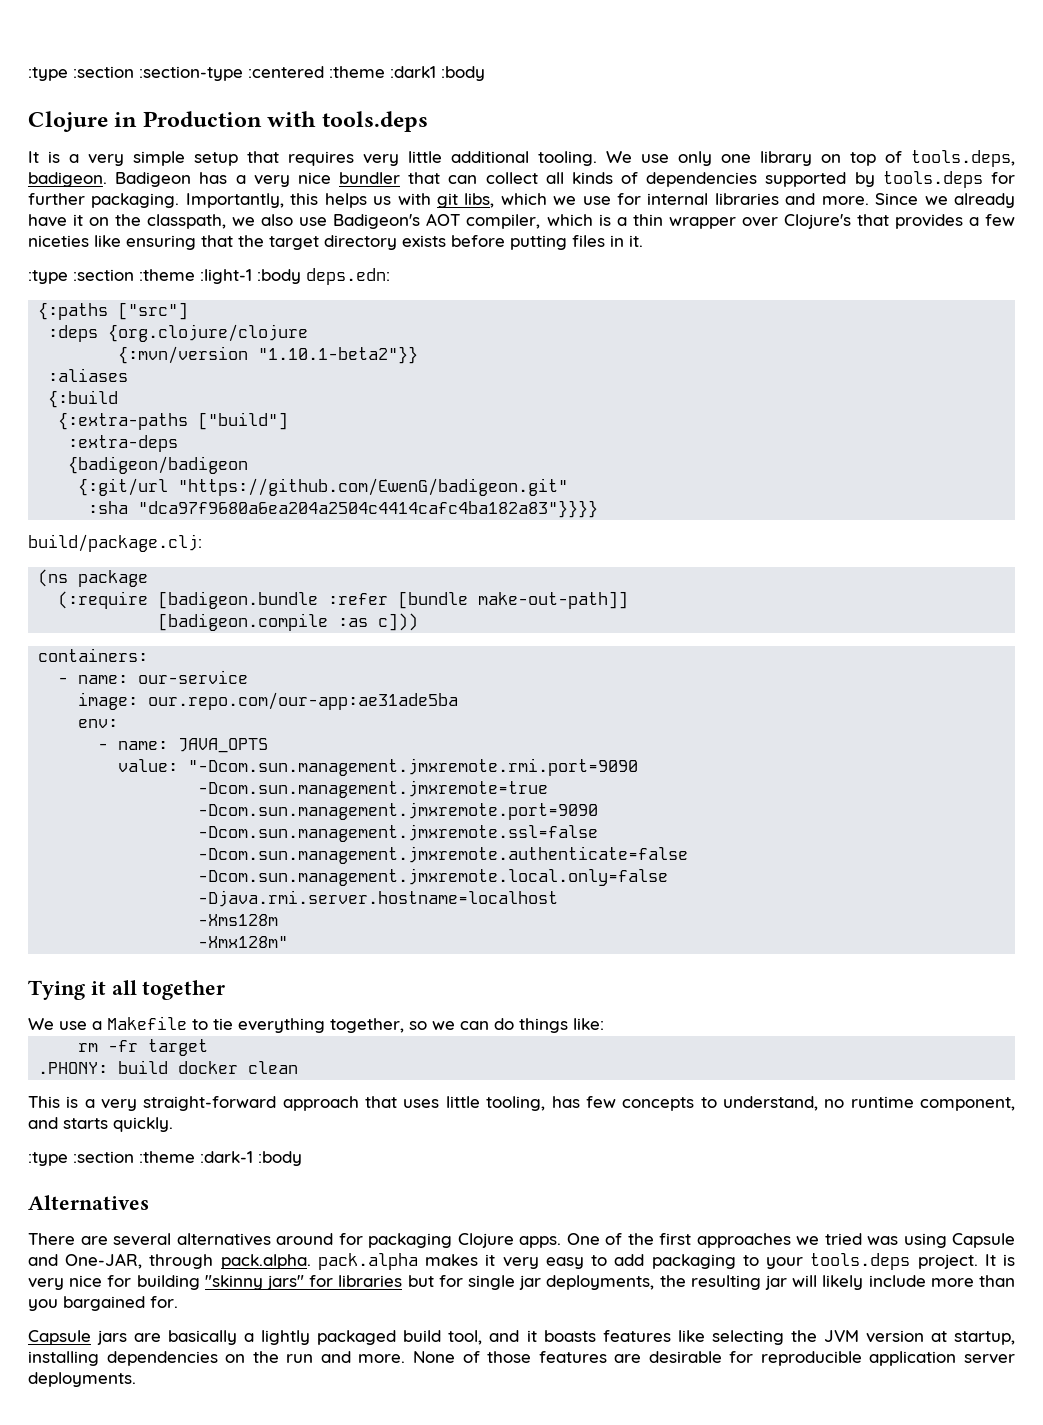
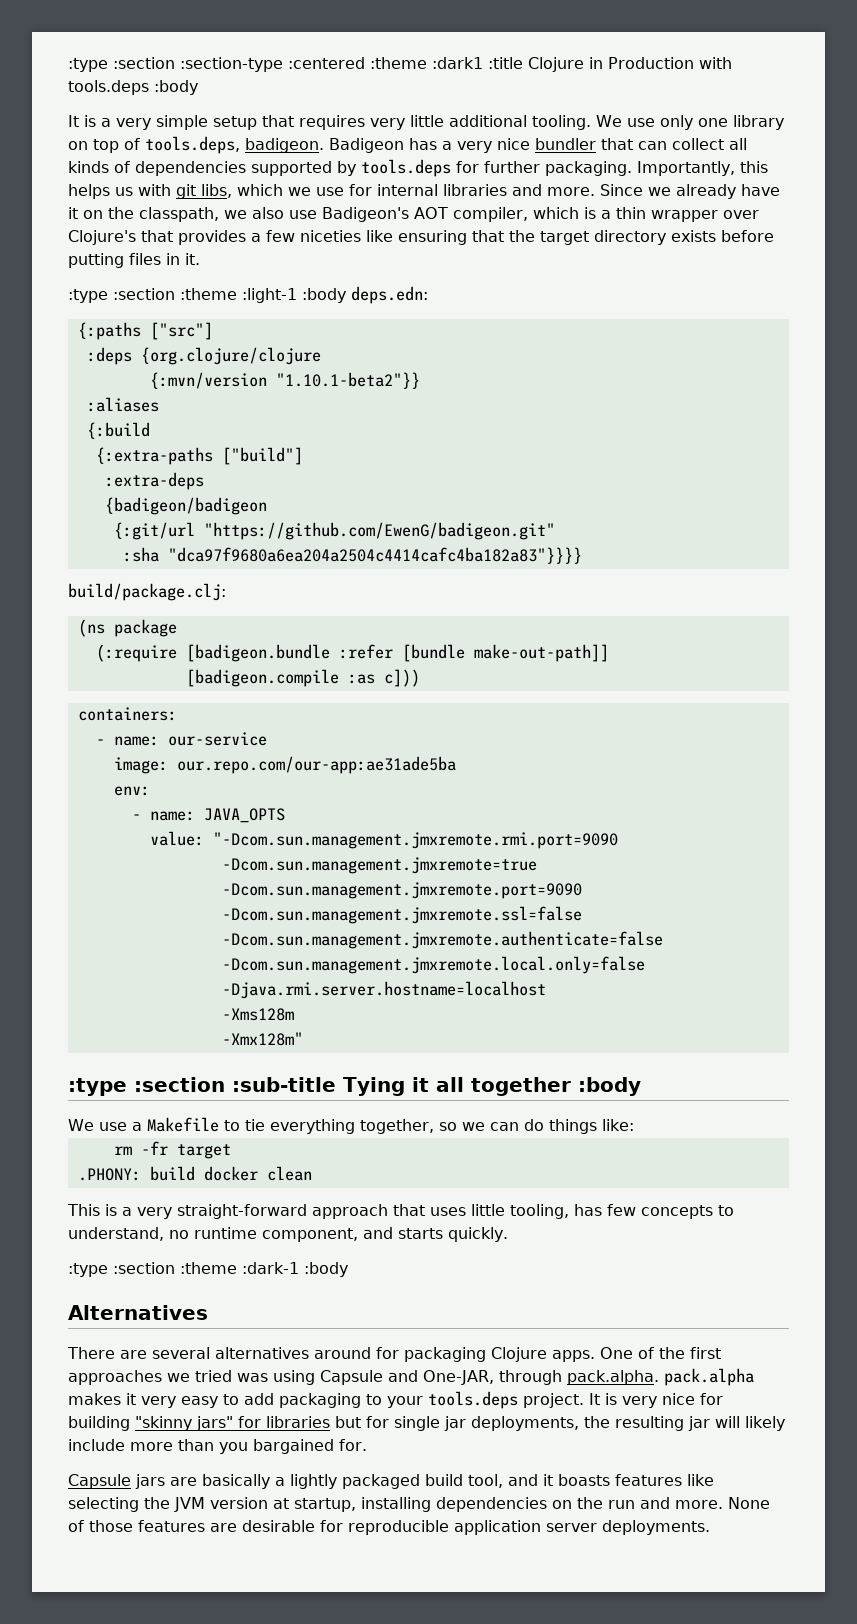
- :type :section :section-type :centered :theme :dark1 :body
- Clojure in Production with tools.deps
+ :type :section :section-type :centered :theme :dark1 :title Clojure in Production with tools.deps :body
- Tying it all together
+ :type :section :sub-title Tying it all together :body

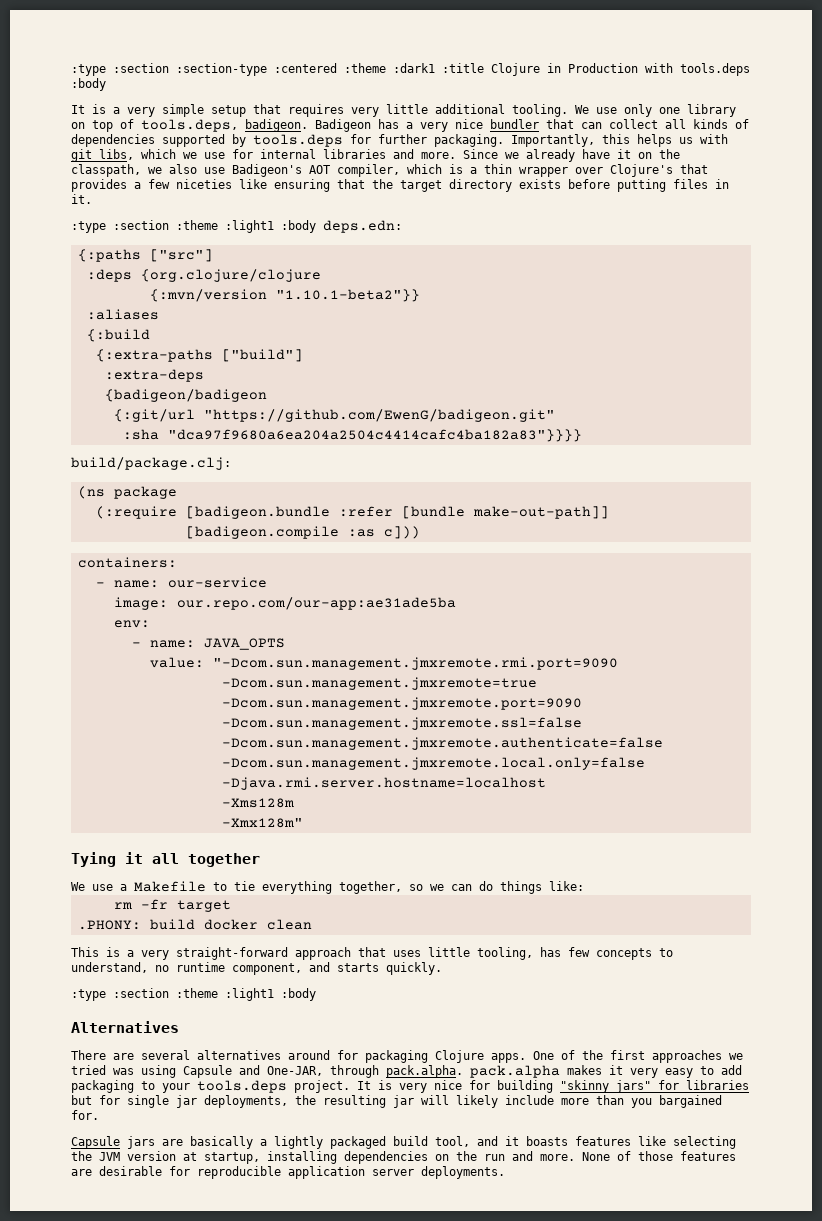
- :type :section :theme :light-1 :body deps.edn:
+ :type :section :theme :light1 :body deps.edn:
- :type :section :sub-title Tying it all together :body
+ Tying it all together
  This is a very straight-forward approach that uses little tooling, has few concepts to understand, no runtime component, and starts quickly.
- :type :section :theme :dark-1 :body
+ :type :section :theme :light1 :body

